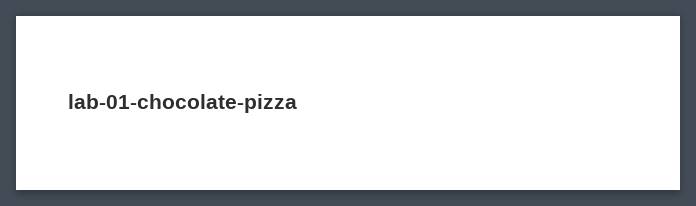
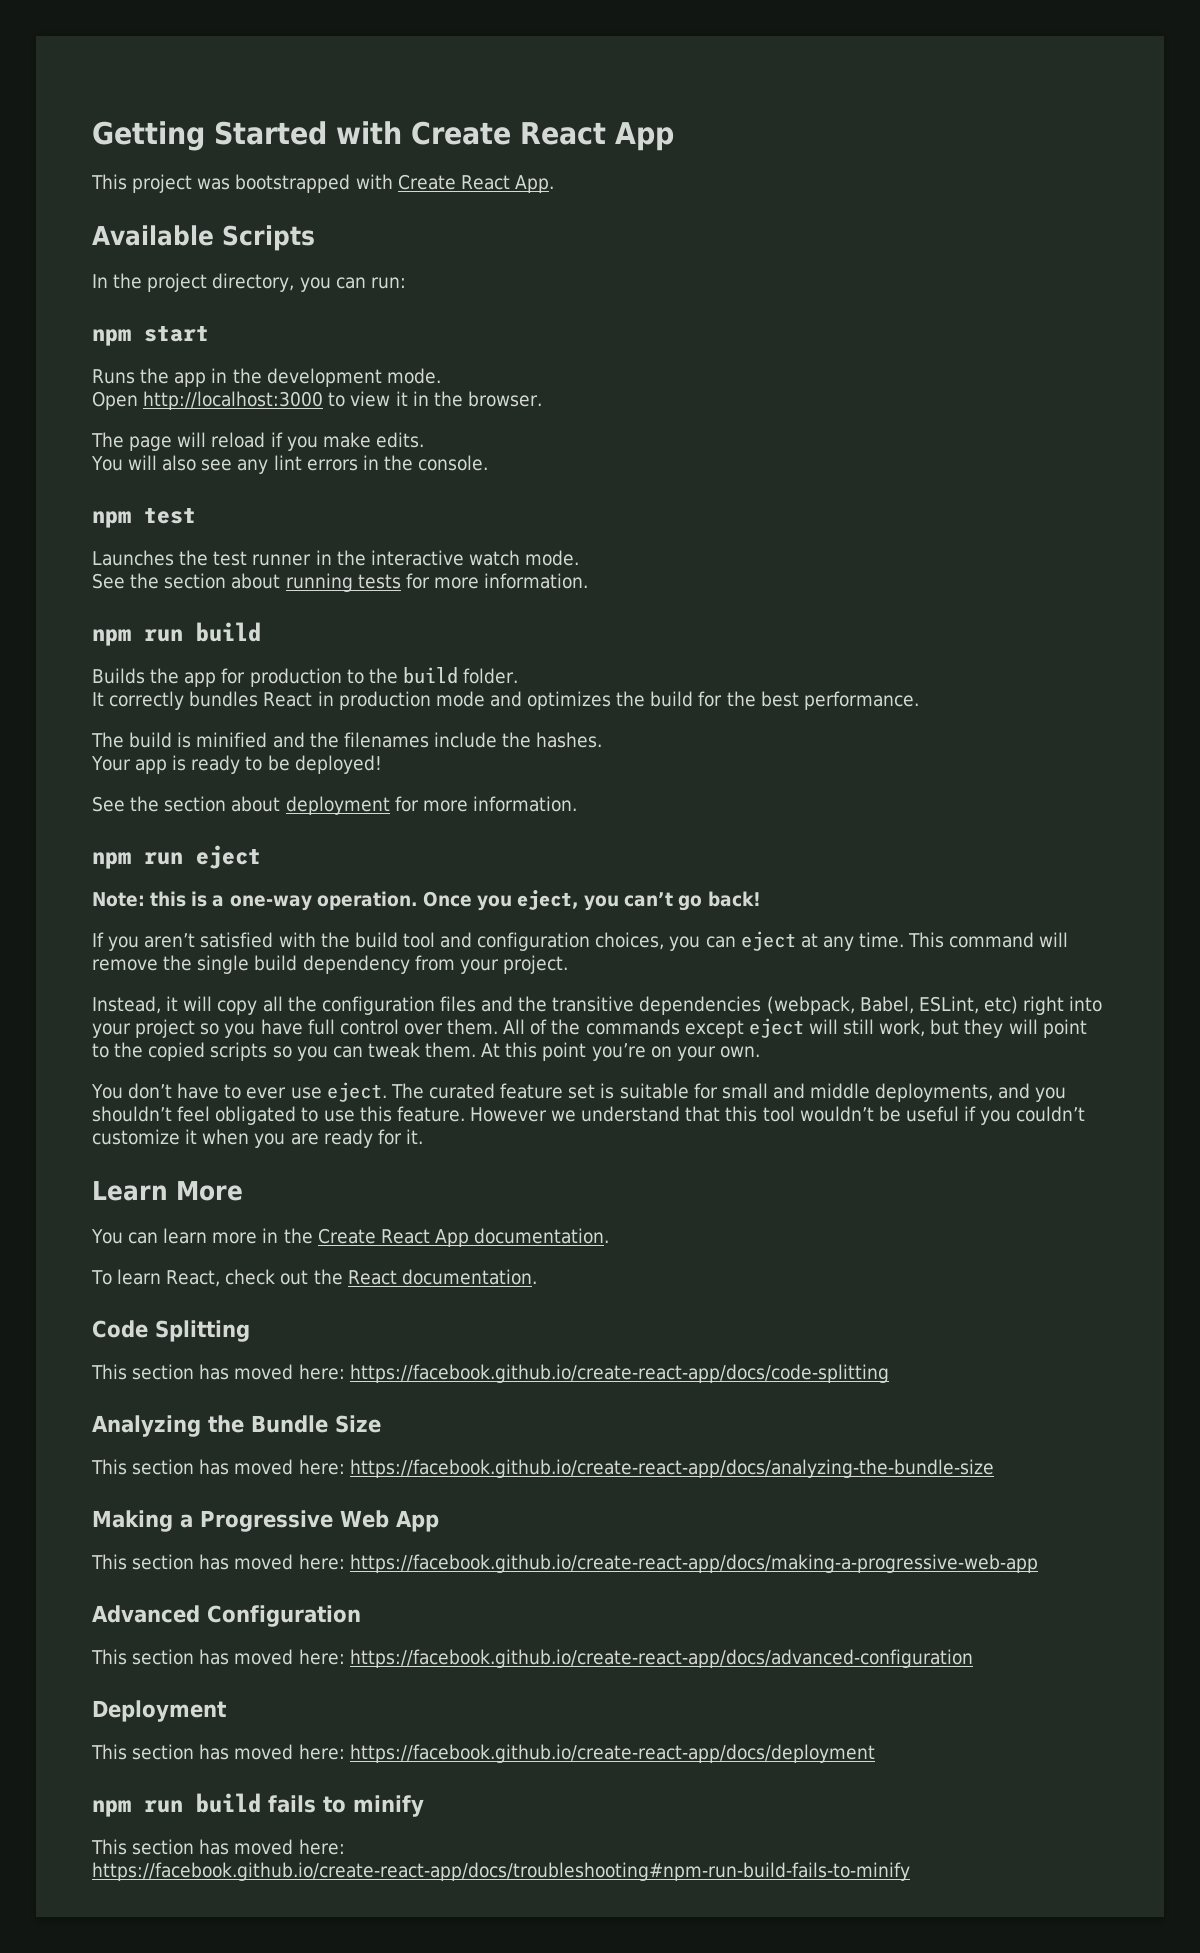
- lab-01-chocolate-pizza
+ Getting Started with Create React App
+ This project was bootstrapped with Create React App.
+ Available Scripts
+ In the project directory, you can run:
+ npm start
+ Runs the app in the development mode.
+ Open http://localhost:3000 to view it in the browser.
+ The page will reload if you make edits.
+ You will also see any lint errors in the console.
+ npm test
+ Launches the test runner in the interactive watch mode.
+ See the section about running tests for more information.
+ npm run build
+ Builds the app for production to the build folder.
+ It correctly bundles React in production mode and optimizes the build for the best performance.
+ The build is minified and the filenames include the hashes.
+ Your app is ready to be deployed!
+ See the section about deployment for more information.
+ npm run eject
+ Note: this is a one-way operation. Once you eject, you can’t go back!
+ If you aren’t satisfied with the build tool and configuration choices, you can eject at any time. This command will remove the single build dependency from your project.
+ Instead, it will copy all the configuration files and the transitive dependencies (webpack, Babel, ESLint, etc) right into your project so you have full control over them. All of the commands except eject will still work, but they will point to the copied scripts so you can tweak them. At this point you’re on your own.
+ You don’t have to ever use eject. The curated feature set is suitable for small and middle deployments, and you shouldn’t feel obligated to use this feature. However we understand that this tool wouldn’t be useful if you couldn’t customize it when you are ready for it.
+ Learn More
+ You can learn more in the Create React App documentation.
+ To learn React, check out the React documentation.
+ Code Splitting
+ This section has moved here: https://facebook.github.io/create-react-app/docs/code-splitting
+ Analyzing the Bundle Size
+ This section has moved here: https://facebook.github.io/create-react-app/docs/analyzing-the-bundle-size
+ Making a Progressive Web App
+ This section has moved here: https://facebook.github.io/create-react-app/docs/making-a-progressive-web-app
+ Advanced Configuration
+ This section has moved here: https://facebook.github.io/create-react-app/docs/advanced-configuration
+ Deployment
+ This section has moved here: https://facebook.github.io/create-react-app/docs/deployment
+ npm run build fails to minify
+ This section has moved here: https://facebook.github.io/create-react-app/docs/troubleshooting#npm-run-build-fails-to-minify

